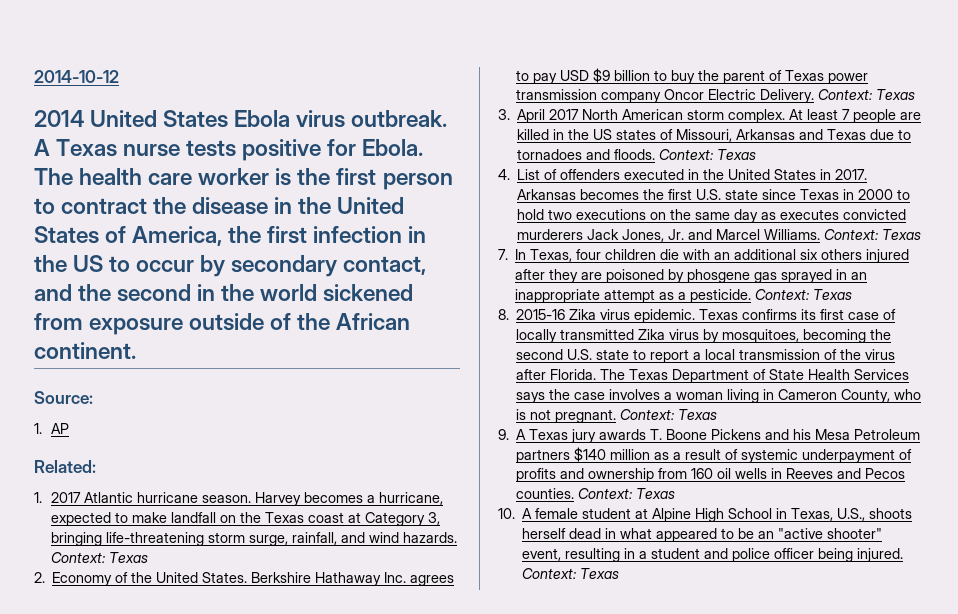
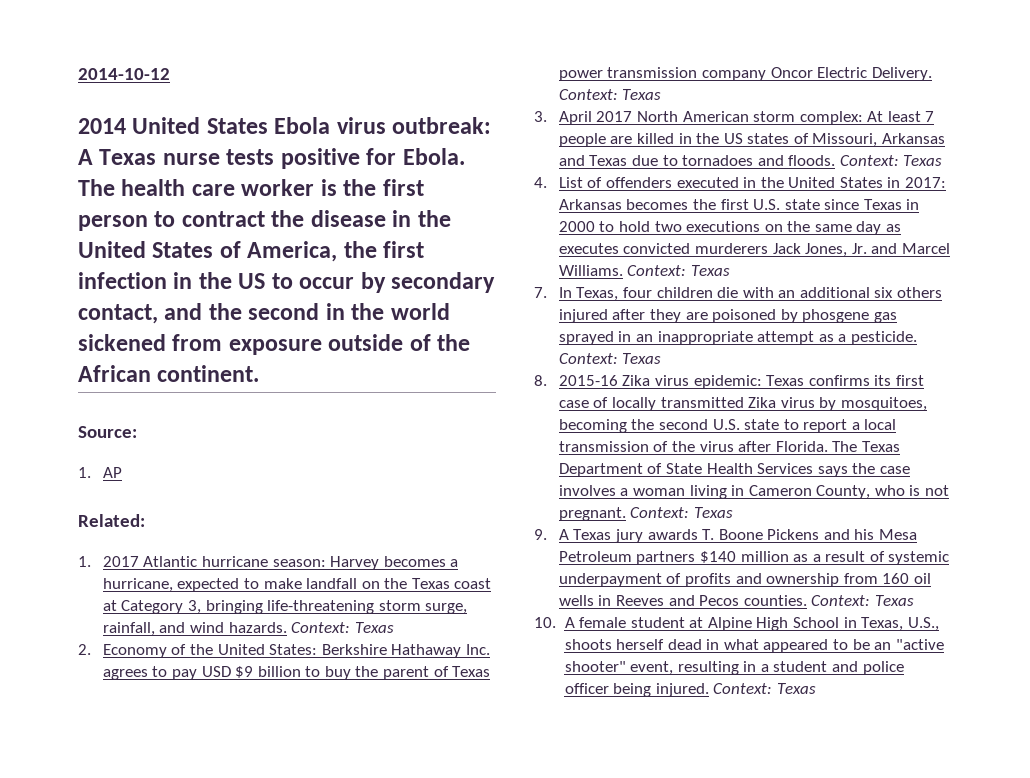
- 2014 United States Ebola virus outbreak. A Texas nurse tests positive for Ebola.
+ 2014 United States Ebola virus outbreak: A Texas nurse tests positive for Ebola.
- 1. 2017 Atlantic hurricane season. Harvey becomes a hurricane, expected to make landfall on the Texas coast at Category 3, bringing life-threatening storm surge, rainfall, and wind hazards.
+ 1. 2017 Atlantic hurricane season: Harvey becomes a hurricane, expected to make landfall on the Texas coast at Category 3, bringing life-threatening storm surge, rainfall, and wind hazards.
- 2. Economy of the United States. Berkshire Hathaway Inc. agrees to pay USD $9 billion to buy the parent of Texas power transmission company Oncor Electric Delivery.
+ 2. Economy of the United States: Berkshire Hathaway Inc. agrees to pay USD $9 billion to buy the parent of Texas power transmission company Oncor Electric Delivery.
- 3. April 2017 North American storm complex. At least 7 people are killed in the US states of Missouri, Arkansas and Texas due to tornadoes and floods.
+ 3. April 2017 North American storm complex: At least 7 people are killed in the US states of Missouri, Arkansas and Texas due to tornadoes and floods.
- 4. List of offenders executed in the United States in 2017. Arkansas becomes the first U.S. state since Texas in 2000 to hold two executions on the same day as executes convicted murderers Jack Jones, Jr. and Marcel Williams.
+ 4. List of offenders executed in the United States in 2017: Arkansas becomes the first U.S. state since Texas in 2000 to hold two executions on the same day as executes convicted murderers Jack Jones, Jr. and Marcel Williams.
- 8. 2015-16 Zika virus epidemic. Texas confirms its first case of locally transmitted Zika virus by mosquitoes, becoming the second U.S. state to report a local transmission of the virus after Florida.
+ 8. 2015-16 Zika virus epidemic: Texas confirms its first case of locally transmitted Zika virus by mosquitoes, becoming the second U.S. state to report a local transmission of the virus after Florida.

